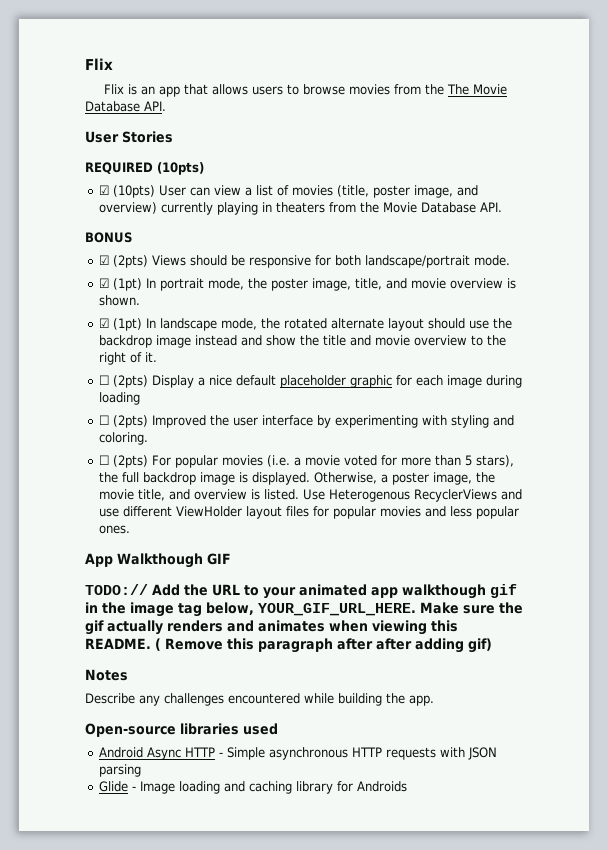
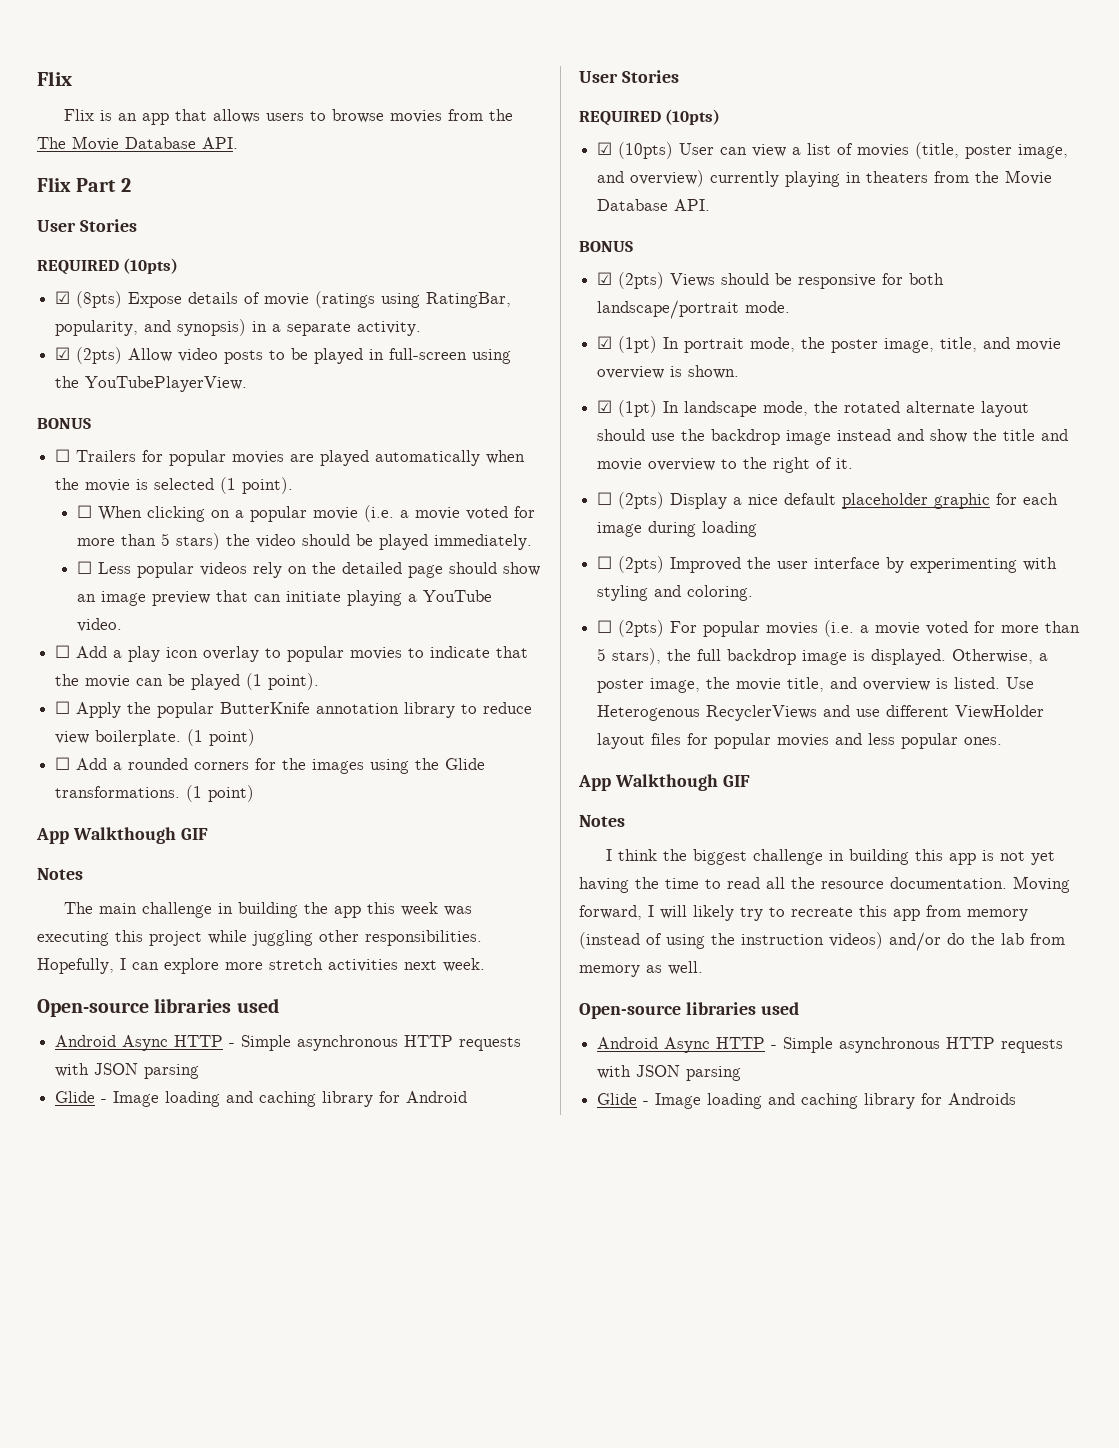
+ Flix Part 2
+ User Stories
+ REQUIRED (10pts)
+ ☑ (8pts) Expose details of movie (ratings using RatingBar, popularity, and synopsis) in a separate activity.
+ ☑ (2pts) Allow video posts to be played in full-screen using the YouTubePlayerView.
+ BONUS
+ ☐ Trailers for popular movies are played automatically when the movie is selected (1 point).
+ ☐ When clicking on a popular movie (i.e. a movie voted for more than 5 stars) the video should be played immediately.
+ ☐ Less popular videos rely on the detailed page should show an image preview that can initiate playing a YouTube video.
+ ☐ Add a play icon overlay to popular movies to indicate that the movie can be played (1 point).
+ ☐ Apply the popular ButterKnife annotation library to reduce view boilerplate. (1 point)
+ ☐ Add a rounded corners for the images using the Glide transformations. (1 point)
+ App Walkthough GIF
+ Notes
+ The main challenge in building the app this week was executing this project while juggling other responsibilities. Hopefully, I can explore more stretch activities next week.
+ Open-source libraries used
+ Android Async HTTP - Simple asynchronous HTTP requests with JSON parsing
+ Glide - Image loading and caching library for Android
  Use Heterogenous RecyclerViews and use different ViewHolder layout files for popular movies and less popular ones.
  App Walkthough GIF
- TODO:// Add the URL to your animated app walkthough gif in the image tag below, YOUR_GIF_URL_HERE. Make sure the gif actually renders and animates when viewing this README. ( Remove this paragraph after after adding gif)
  Notes
- Describe any challenges encountered while building the app.
+ I think the biggest challenge in building this app is not yet having the time to read all the resource documentation. Moving forward, I will likely try to recreate this app from memory (instead of using the instruction videos) and/or do the lab from memory as well.

